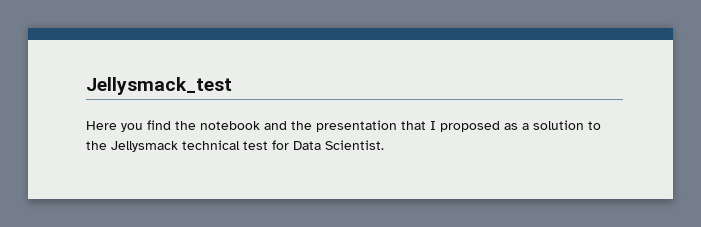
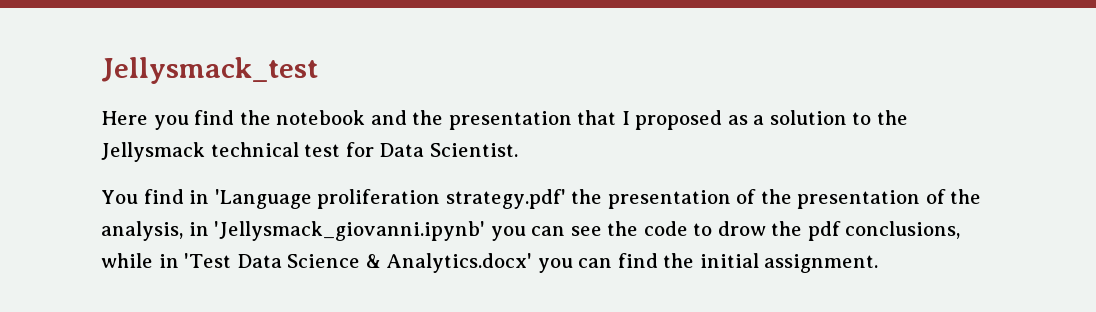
+ You find in 'Language proliferation strategy.pdf' the presentation of the presentation of the analysis, in 'Jellysmack_giovanni.ipynb' you can see the code to drow the pdf conclusions, while in 'Test Data Science & Analytics.docx' you can find the initial assignment.

